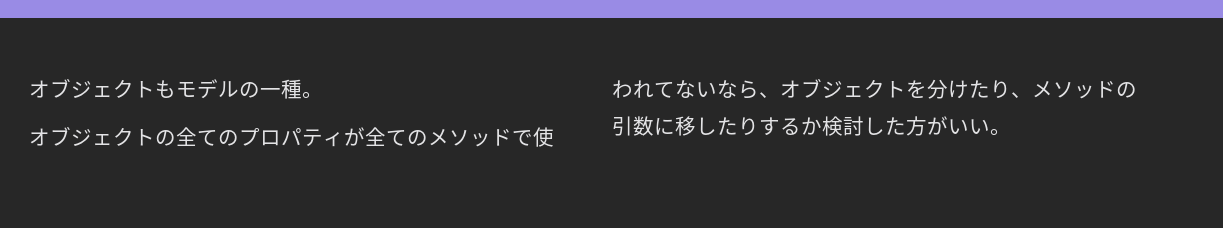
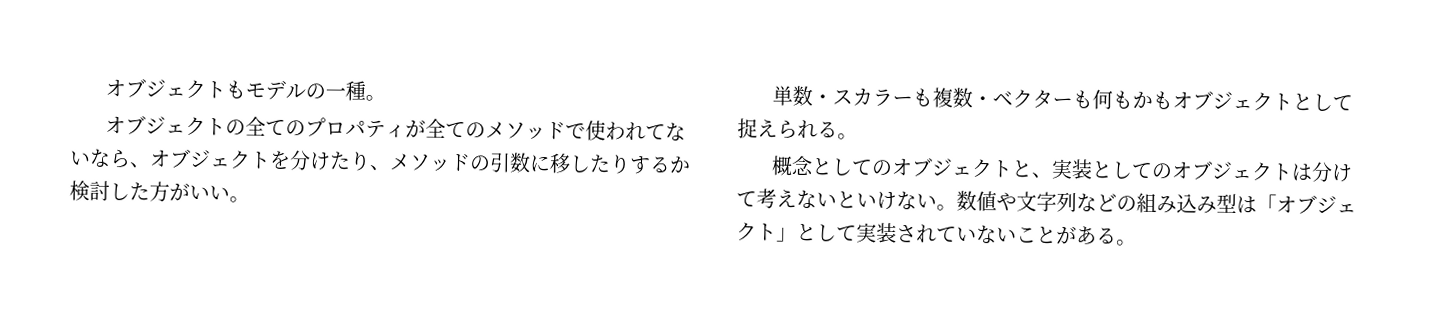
+ 単数・スカラーも複数・ベクターも何もかもオブジェクトとして捉えられる。
+ 概念としてのオブジェクトと、実装としてのオブジェクトは分けて考えないといけない。数値や文字列などの組み込み型は「オブジェクト」として実装されていないことがある。

